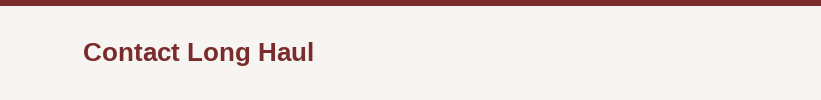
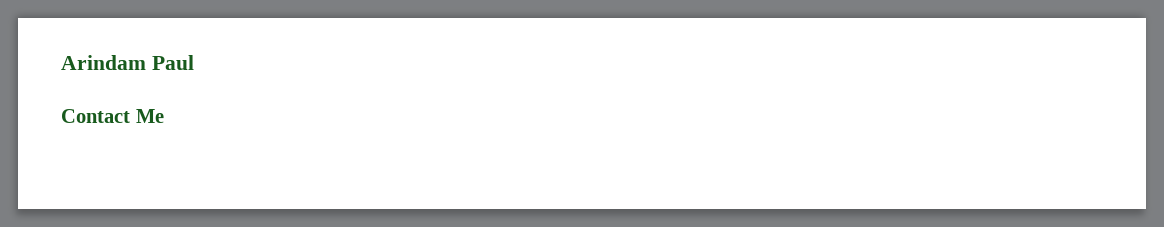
- Contact Long Haul
+ Arindam Paul
+ Contact Me

